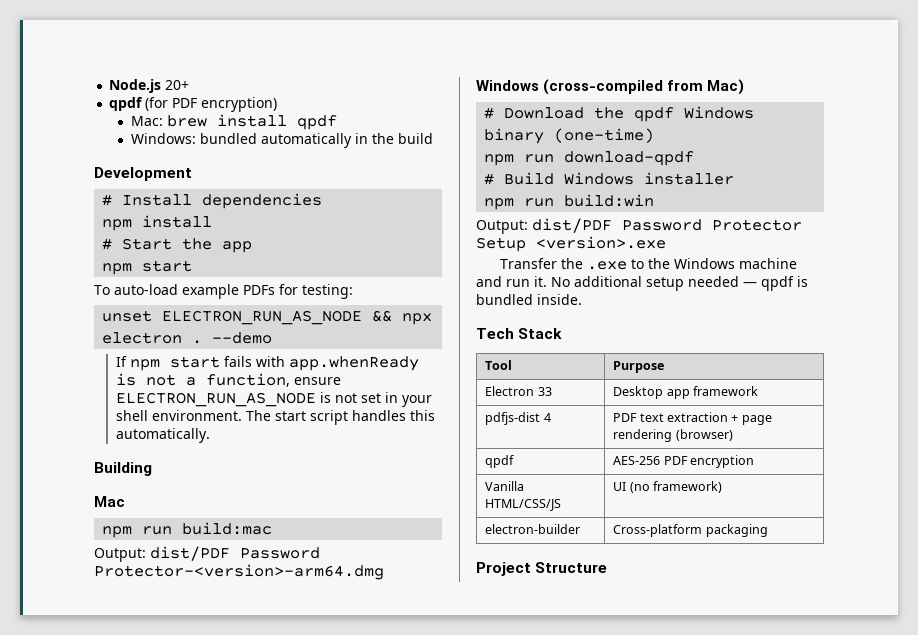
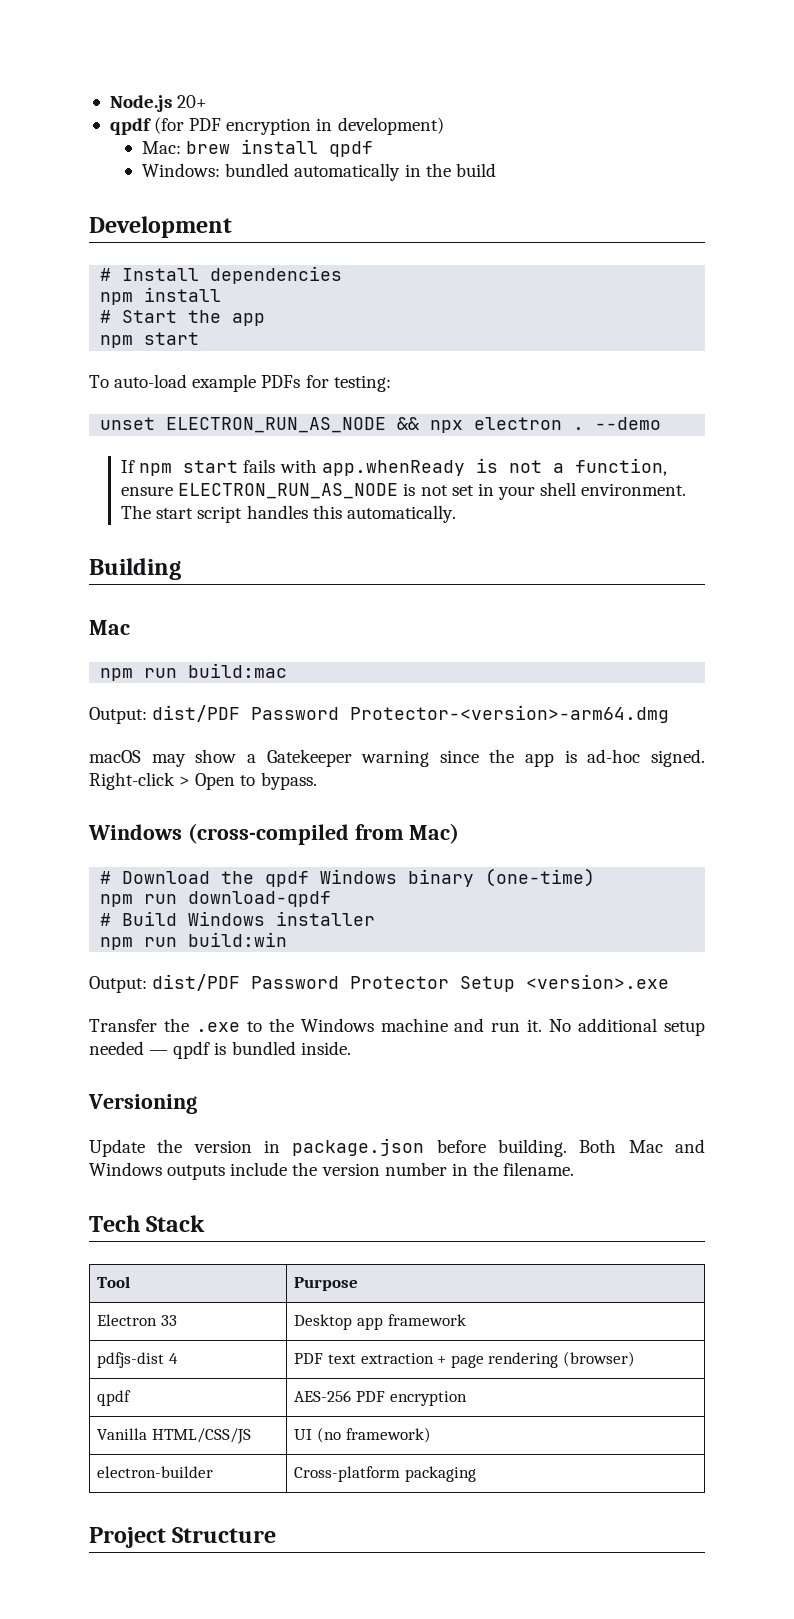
- qpdf (for PDF encryption)
+ qpdf (for PDF encryption in development)
+ macOS may show a Gatekeeper warning since the app is ad-hoc signed. Right-click > Open to bypass.
+ Versioning
+ Update the version in package.json before building. Both Mac and Windows outputs include the version number in the filename.

